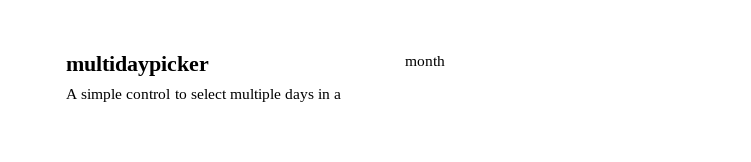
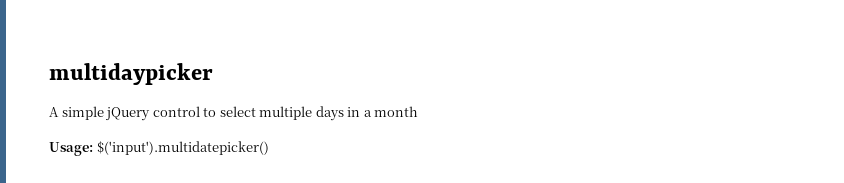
- A simple control to select multiple days in a month
+ A simple jQuery control to select multiple days in a month
+ Usage: $('input').multidatepicker()

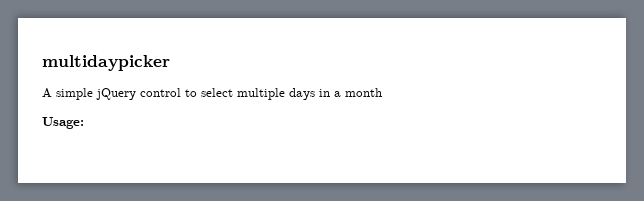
- Usage: $('input').multidatepicker()
+ Usage:

